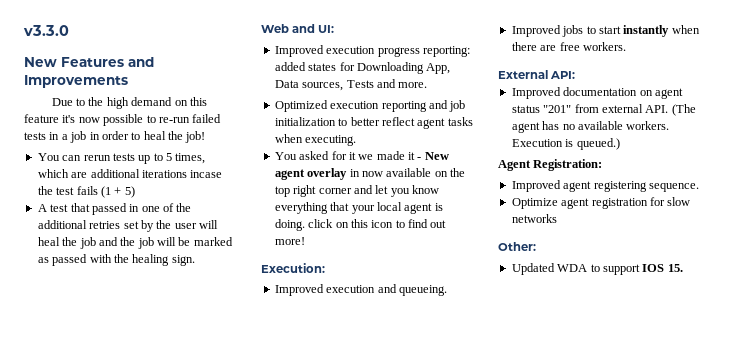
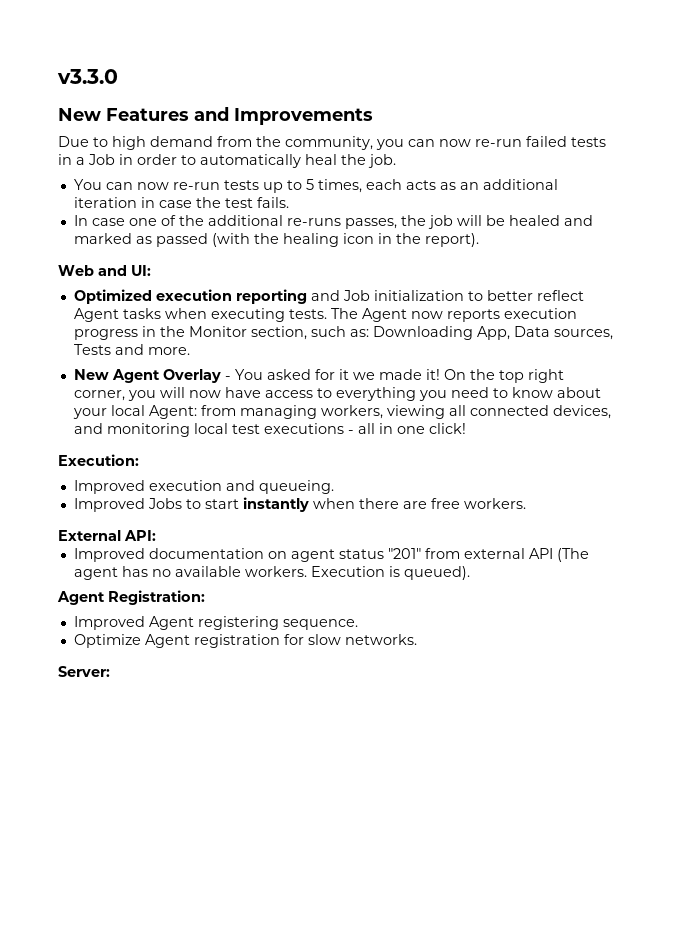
- Due to the high demand on this feature it's now possible to re-run failed tests in a job in order to heal the job!
+ Due to high demand from the community, you can now re-run failed tests in a Job in order to automatically heal the job.
- You can rerun tests up to 5 times, which are additional iterations incase the test fails (1 + 5)
- A test that passed in one of the additional retries set by the user will heal the job and the job will be marked as passed with the healing sign.
+ You can now re-run tests up to 5 times, each acts as an additional iteration in case the test fails.
+ In case one of the additional re-runs passes, the job will be healed and marked as passed (with the healing icon in the report).
- Improved execution progress reporting: added states for Downloading App, Data sources, Tests and more.
+ Optimized execution reporting and Job initialization to better reflect Agent tasks when executing tests. The Agent now reports execution progress in the Monitor section, such as: Downloading App, Data sources, Tests and more.
- Optimized execution reporting and job initialization to better reflect agent tasks when executing.
- You asked for it we made it - New agent overlay in now available on the top right corner and let you know everything that your local agent is doing. click on this icon to find out more!
+ New Agent Overlay - You asked for it we made it! On the top right corner, you will now have access to everything you need to know about your local Agent: from managing workers, viewing all connected devices, and monitoring local test executions - all in one click!
- Improved jobs to start instantly when there are free workers.
+ Improved Jobs to start instantly when there are free workers.
- Improved documentation on agent status "201" from external API. (The agent has no available workers.
+ Improved documentation on agent status "201" from external API (The agent has no available workers.
- Execution is queued.)
+ Execution is queued).
- Improved agent registering sequence.
+ Improved Agent registering sequence.
- Optimize agent registration for slow networks
- Other:
- Updated WDA to support IOS 15.
+ Optimize Agent registration for slow networks.
+ Server:

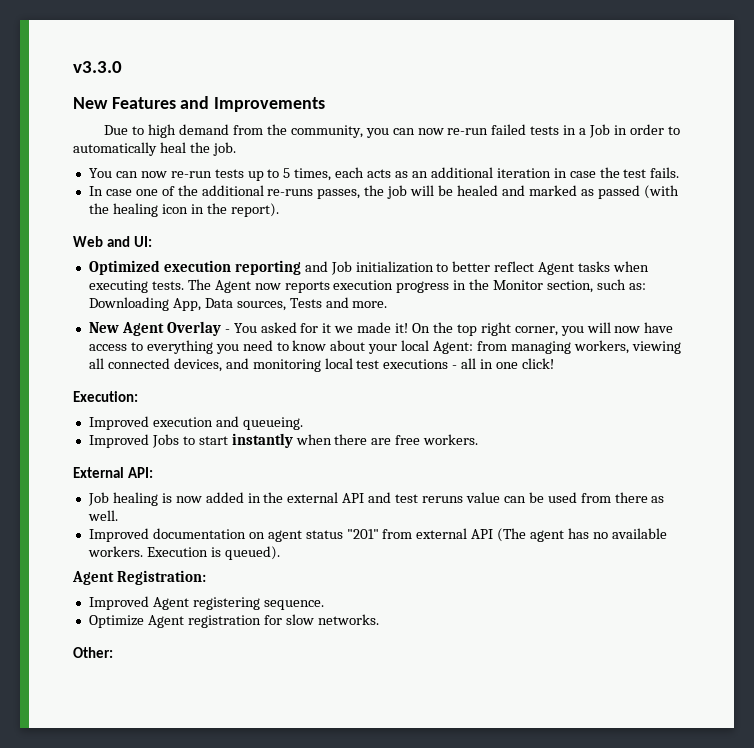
+ Job healing is now added in the external API and test reruns value can be used from there as well.
- Server:
+ Other:

